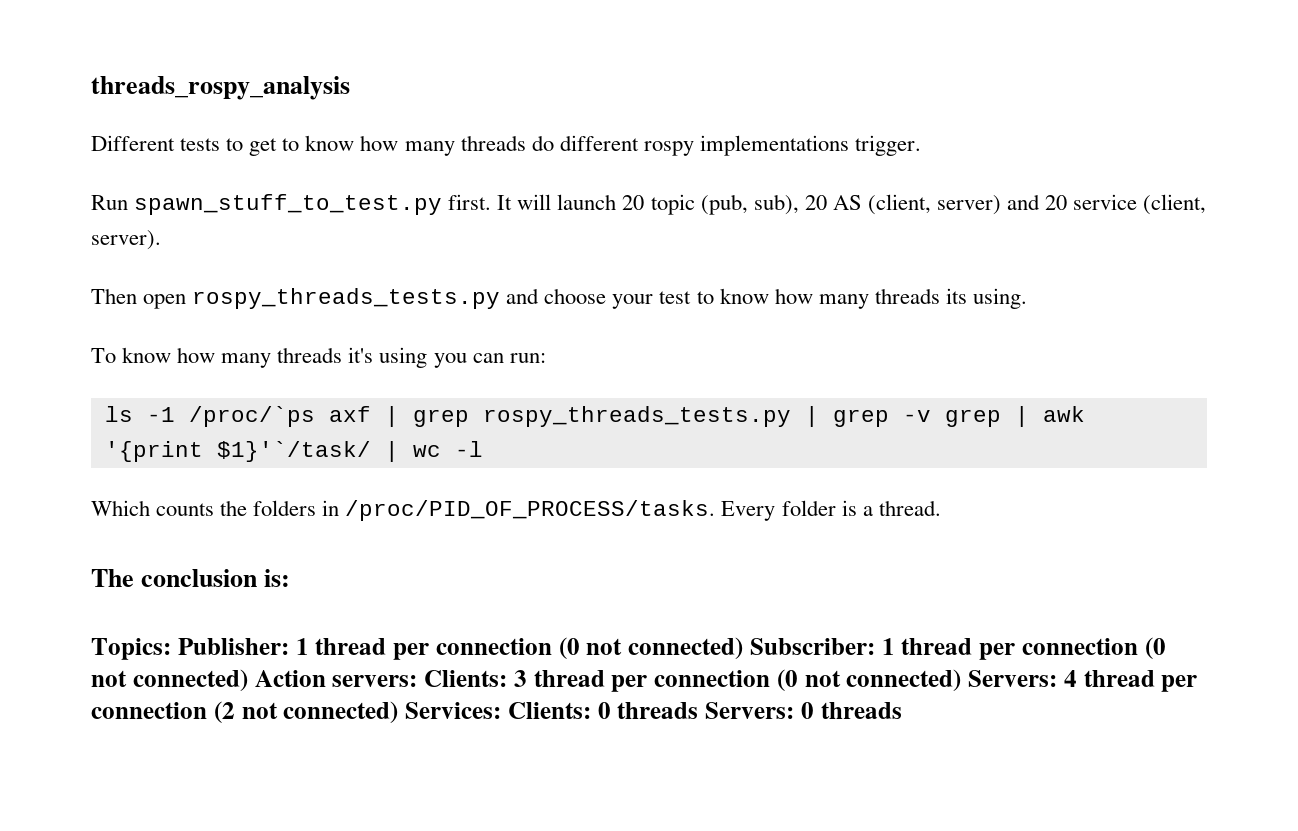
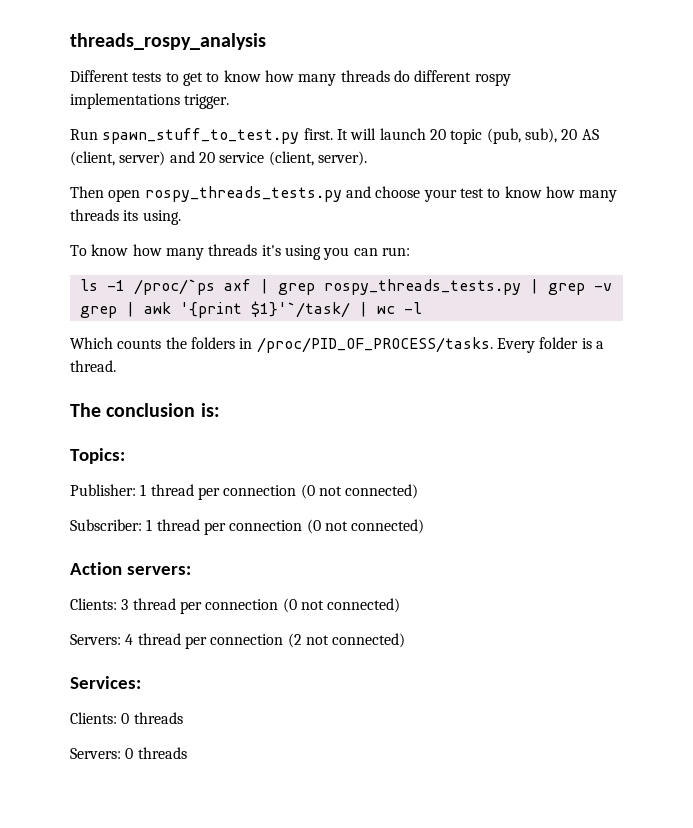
- Topics: Publisher: 1 thread per connection (0 not connected) Subscriber: 1 thread per connection (0 not connected) Action servers: Clients: 3 thread per connection (0 not connected) Servers: 4 thread per connection (2 not connected) Services: Clients: 0 threads Servers: 0 threads
+ Topics:
+ Publisher: 1 thread per connection (0 not connected)
+ Subscriber: 1 thread per connection (0 not connected)
+ Action servers:
+ Clients: 3 thread per connection (0 not connected)
+ Servers: 4 thread per connection (2 not connected)
+ Services:
+ Clients: 0 threads
+ Servers: 0 threads

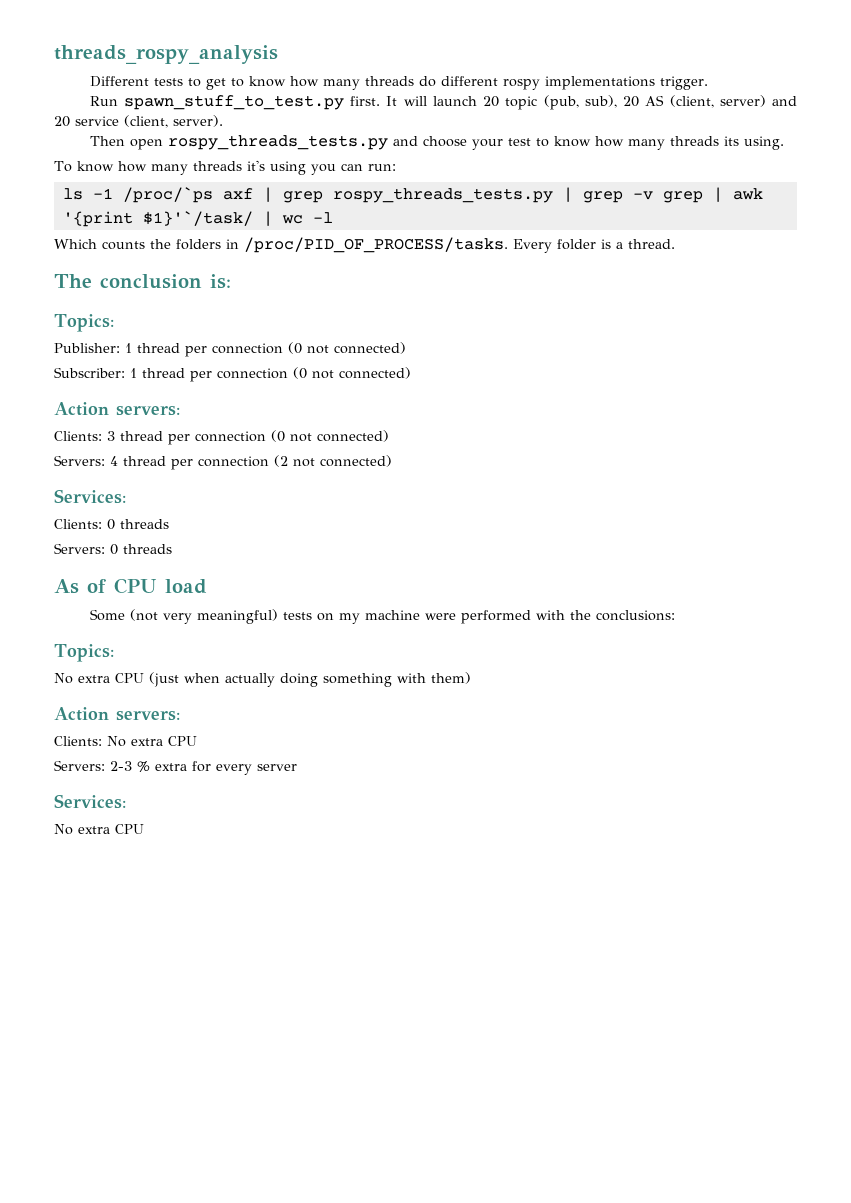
+ As of CPU load
+ Some (not very meaningful) tests on my machine were performed with the conclusions:
+ Topics:
+ No extra CPU (just when actually doing something with them)
+ Action servers:
+ Clients: No extra CPU
+ Servers: 2-3 % extra for every server
+ Services:
+ No extra CPU

